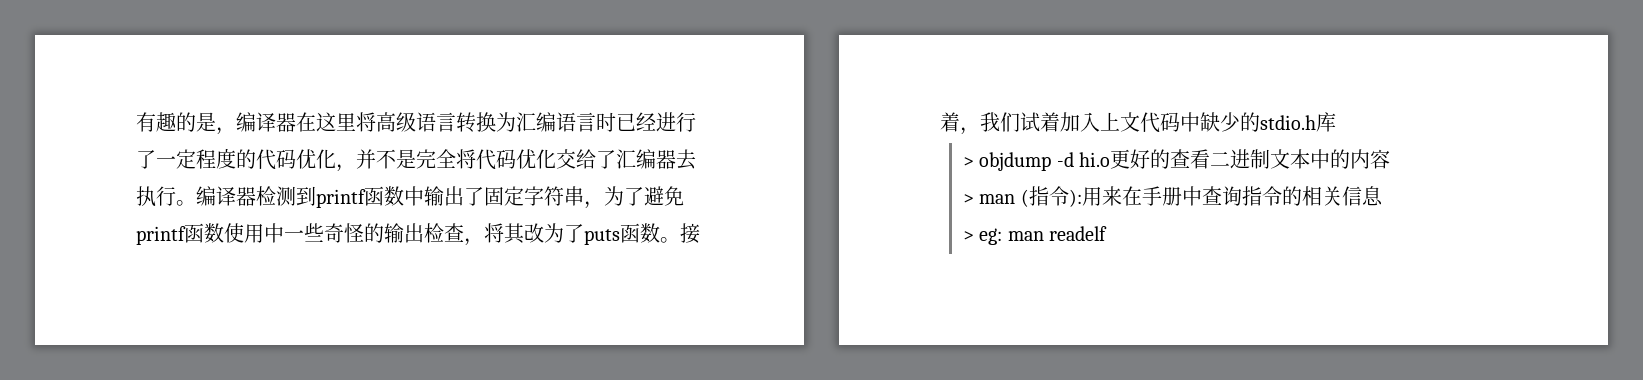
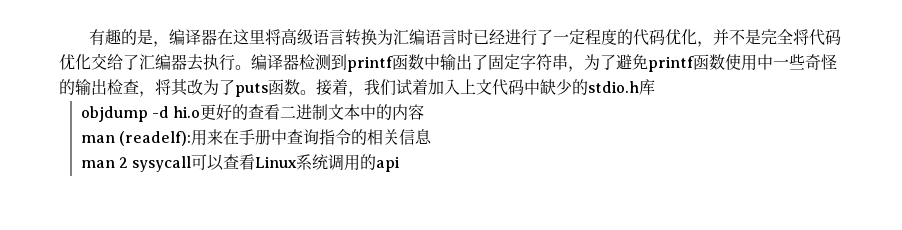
- > objdump -d hi.o更好的查看二进制文本中的内容
+ objdump -d hi.o更好的查看二进制文本中的内容
- > man (指令):用来在手册中查询指令的相关信息
+ man (readelf):用来在手册中查询指令的相关信息
- > eg: man readelf
+ man 2 sysycall可以查看Linux系统调用的api

